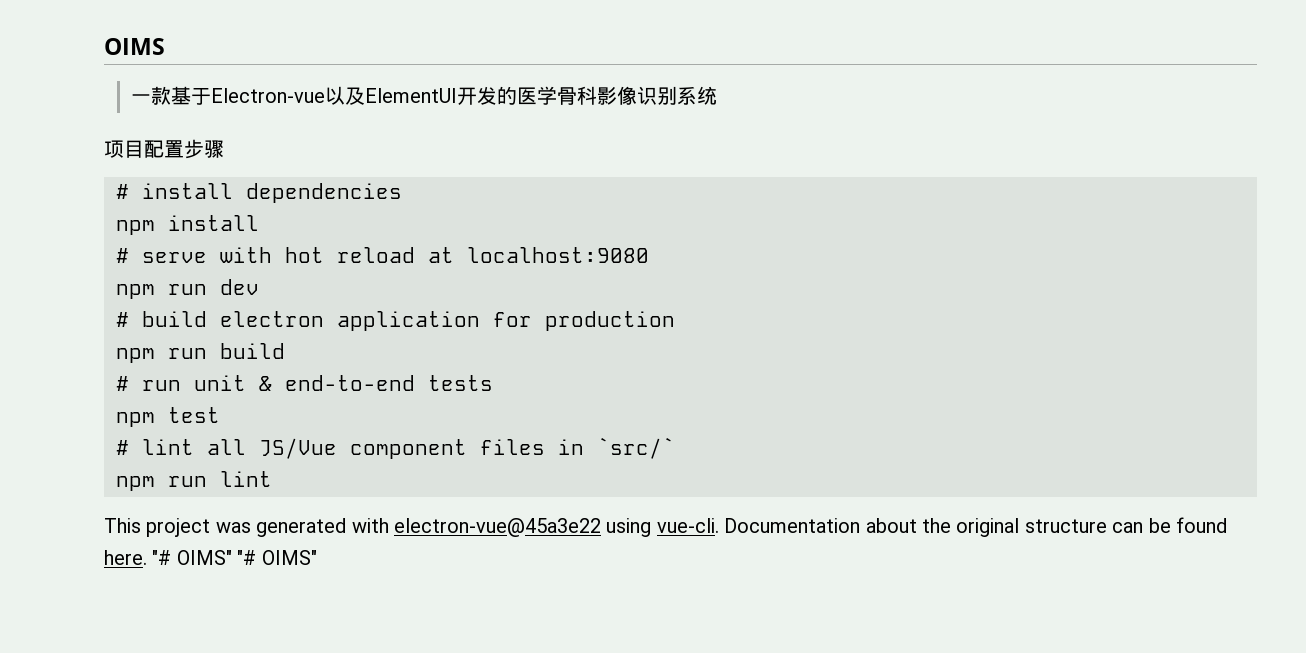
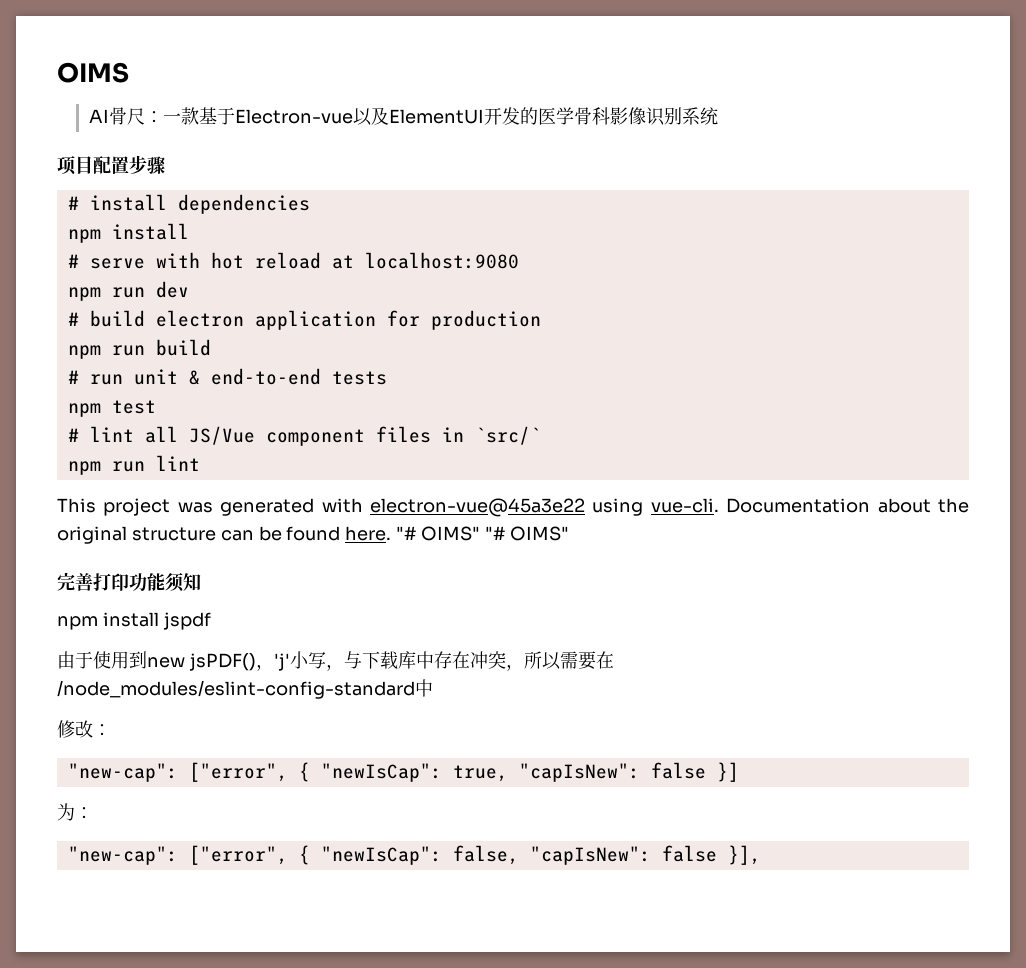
- 一款基于Electron-vue以及ElementUI开发的医学骨科影像识别系统
+ AI骨尺：一款基于Electron-vue以及ElementUI开发的医学骨科影像识别系统
+ 完善打印功能须知
+ npm install jspdf
+ 由于使用到new jsPDF()，'j'小写，与下载库中存在冲突，所以需要在/node_modules/eslint-config-standard中
+ 修改：
+ "new-cap": ["error", { "newIsCap": true, "capIsNew": false }]
+ 为：
+ "new-cap": ["error", { "newIsCap": false, "capIsNew": false }],

